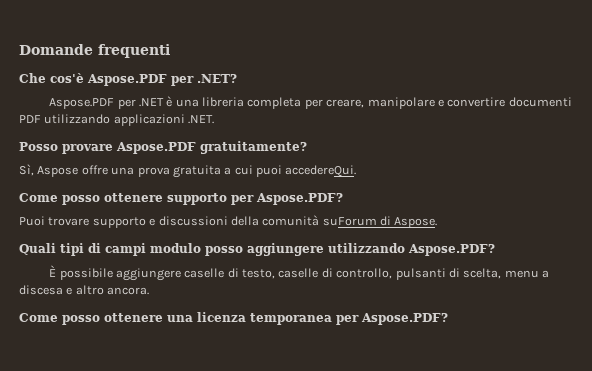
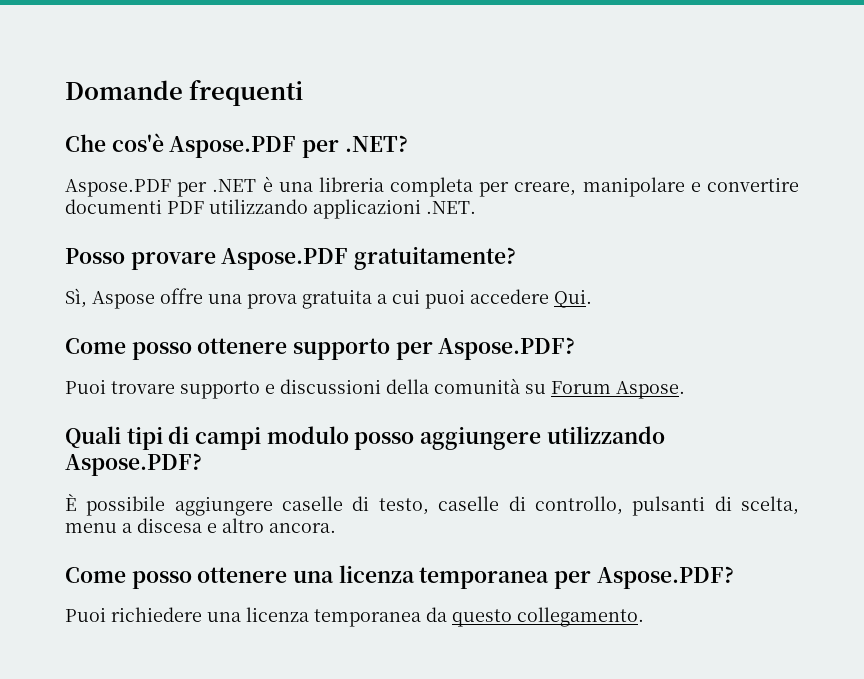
- Sì, Aspose offre una prova gratuita a cui puoi accedereQui.
+ Sì, Aspose offre una prova gratuita a cui puoi accedere Qui.
- Puoi trovare supporto e discussioni della comunità suForum di Aspose.
+ Puoi trovare supporto e discussioni della comunità su Forum Aspose.
+ Puoi richiedere una licenza temporanea da questo collegamento.

